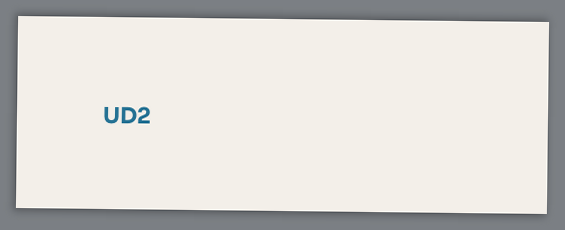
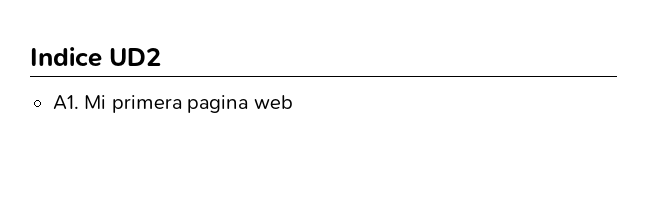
- UD2
+ Indice UD2
+ A1. Mi primera pagina web

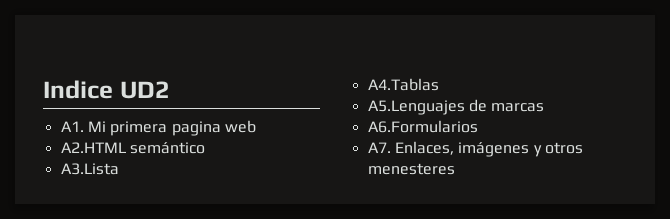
+ A2.HTML semántico
+ A3.Lista
+ A4.Tablas
+ A5.Lenguajes de marcas
+ A6.Formularios
+ A7. Enlaces, imágenes y otros menesteres

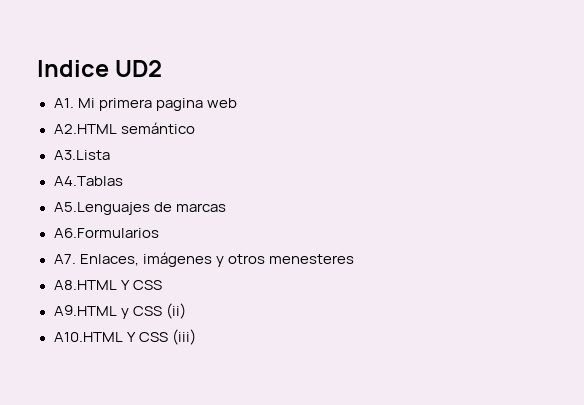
+ A8.HTML Y CSS
+ A9.HTML y CSS (ii)
+ A10.HTML Y CSS (iii)

